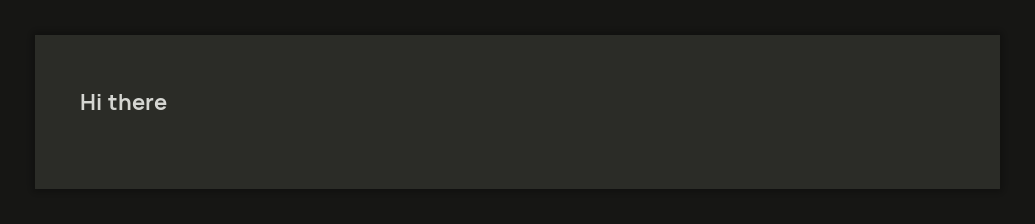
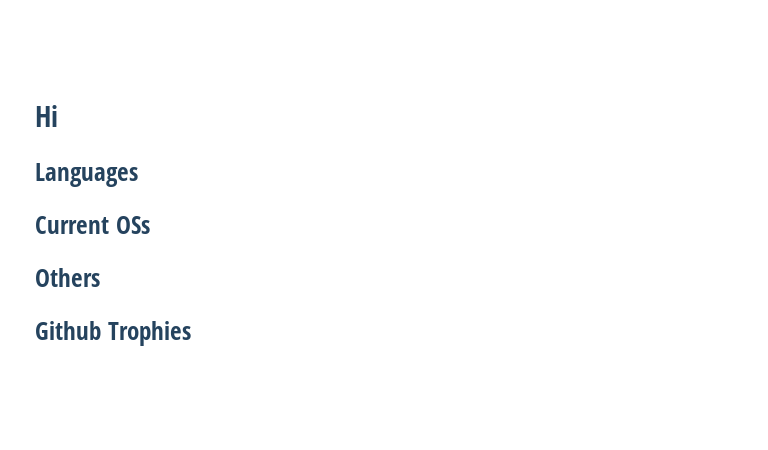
- Hi there
+ Hi
+ Languages
+ Current OSs
+ Others
+ Github Trophies

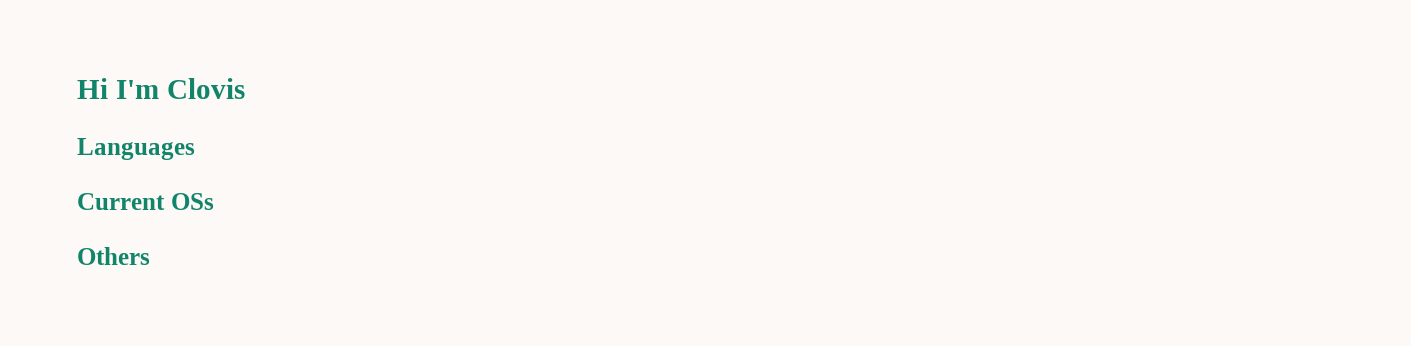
- Hi
+ Hi I'm Clovis
- Github Trophies

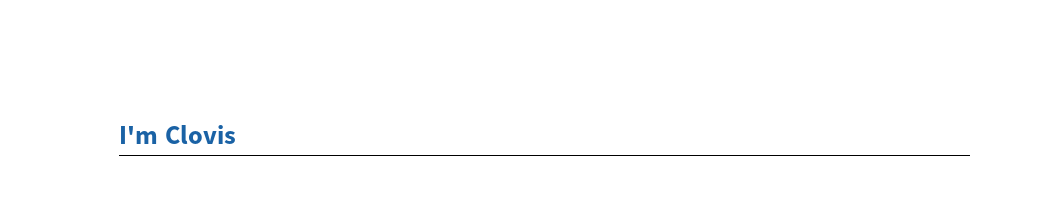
- Hi I'm Clovis
+ I'm Clovis
- Languages
- Current OSs
- Others

